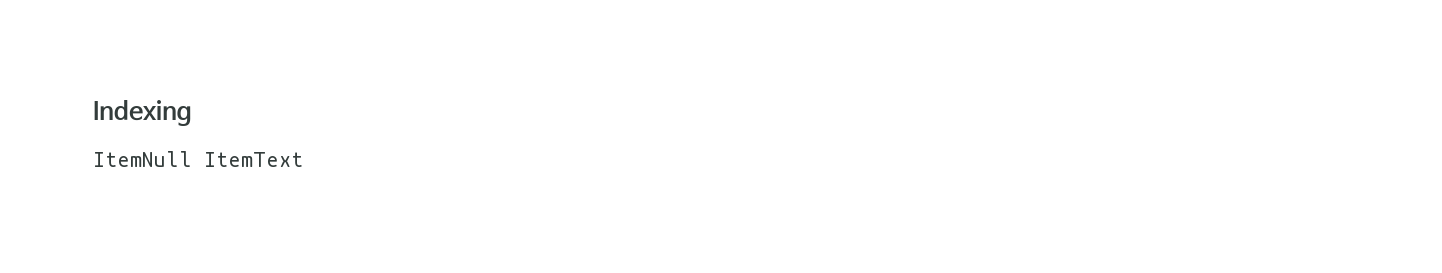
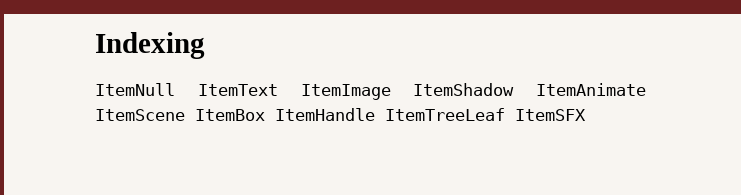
- ItemNull ItemText
+ ItemNull ItemText ItemImage ItemShadow ItemAnimate ItemScene ItemBox ItemHandle ItemTreeLeaf ItemSFX

